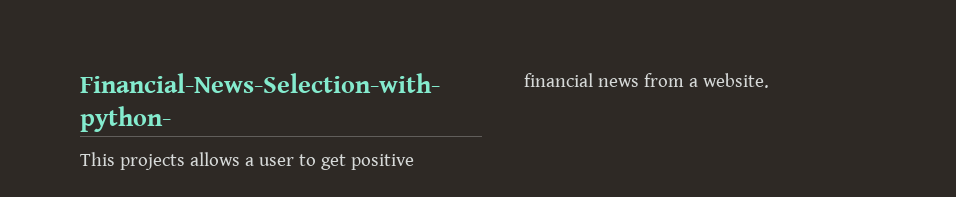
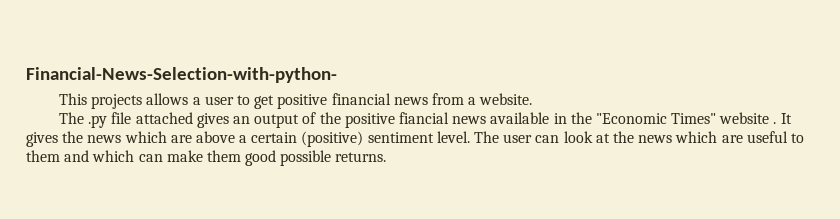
+ The .py file attached gives an output of the positive fiancial news available in the "Economic Times" website . It gives the news which are above a certain (positive) sentiment level. The user can look at the news which are useful to them and which can make them good possible returns.

